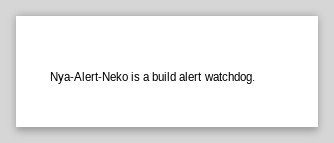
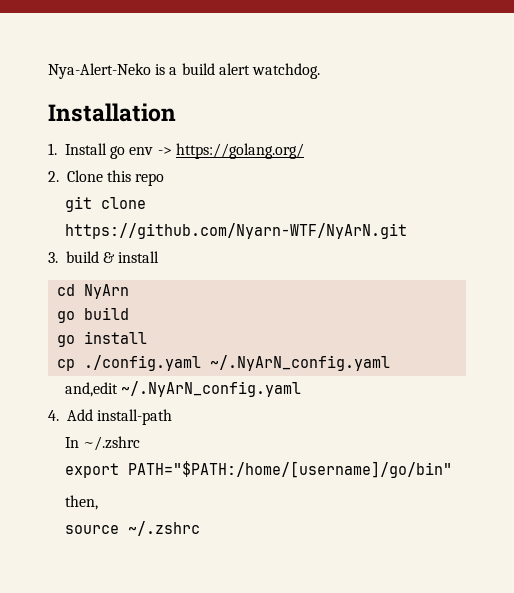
+ Installation
+ 1. Install go env -> https://golang.org/
+ 2. Clone this repo
+ git clone https://github.com/Nyarn-WTF/NyArN.git
+ 3. build & install
+ cd NyArn
+ go build
+ go install
+ cp ./config.yaml ~/.NyArN_config.yaml
+ and,edit ~/.NyArN_config.yaml
+ 4. Add install-path
+ In ~/.zshrc
+ export PATH="$PATH:/home/[username]/go/bin"
+ then,
+ source ~/.zshrc

